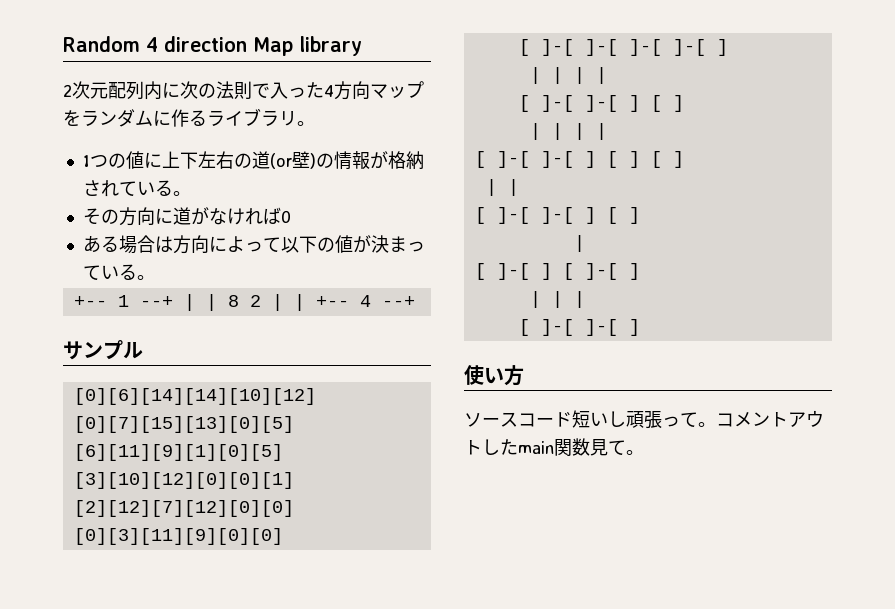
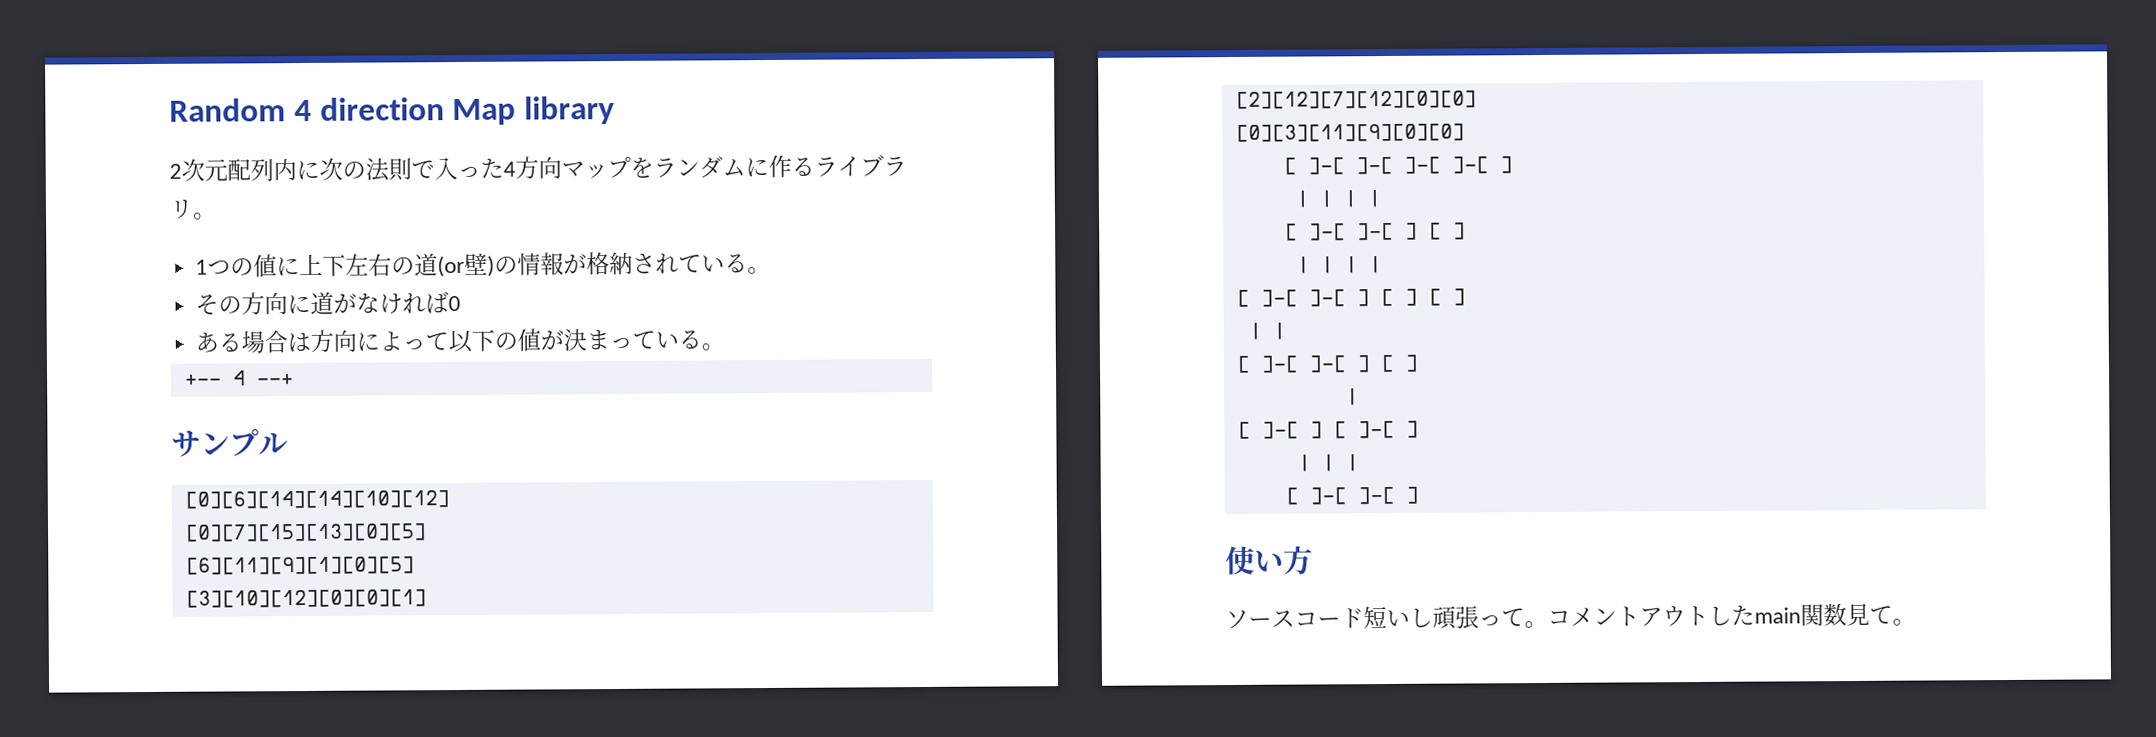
- +-- 1 --+ | | 8 2 | | +-- 4 --+
+ +-- 4 --+

